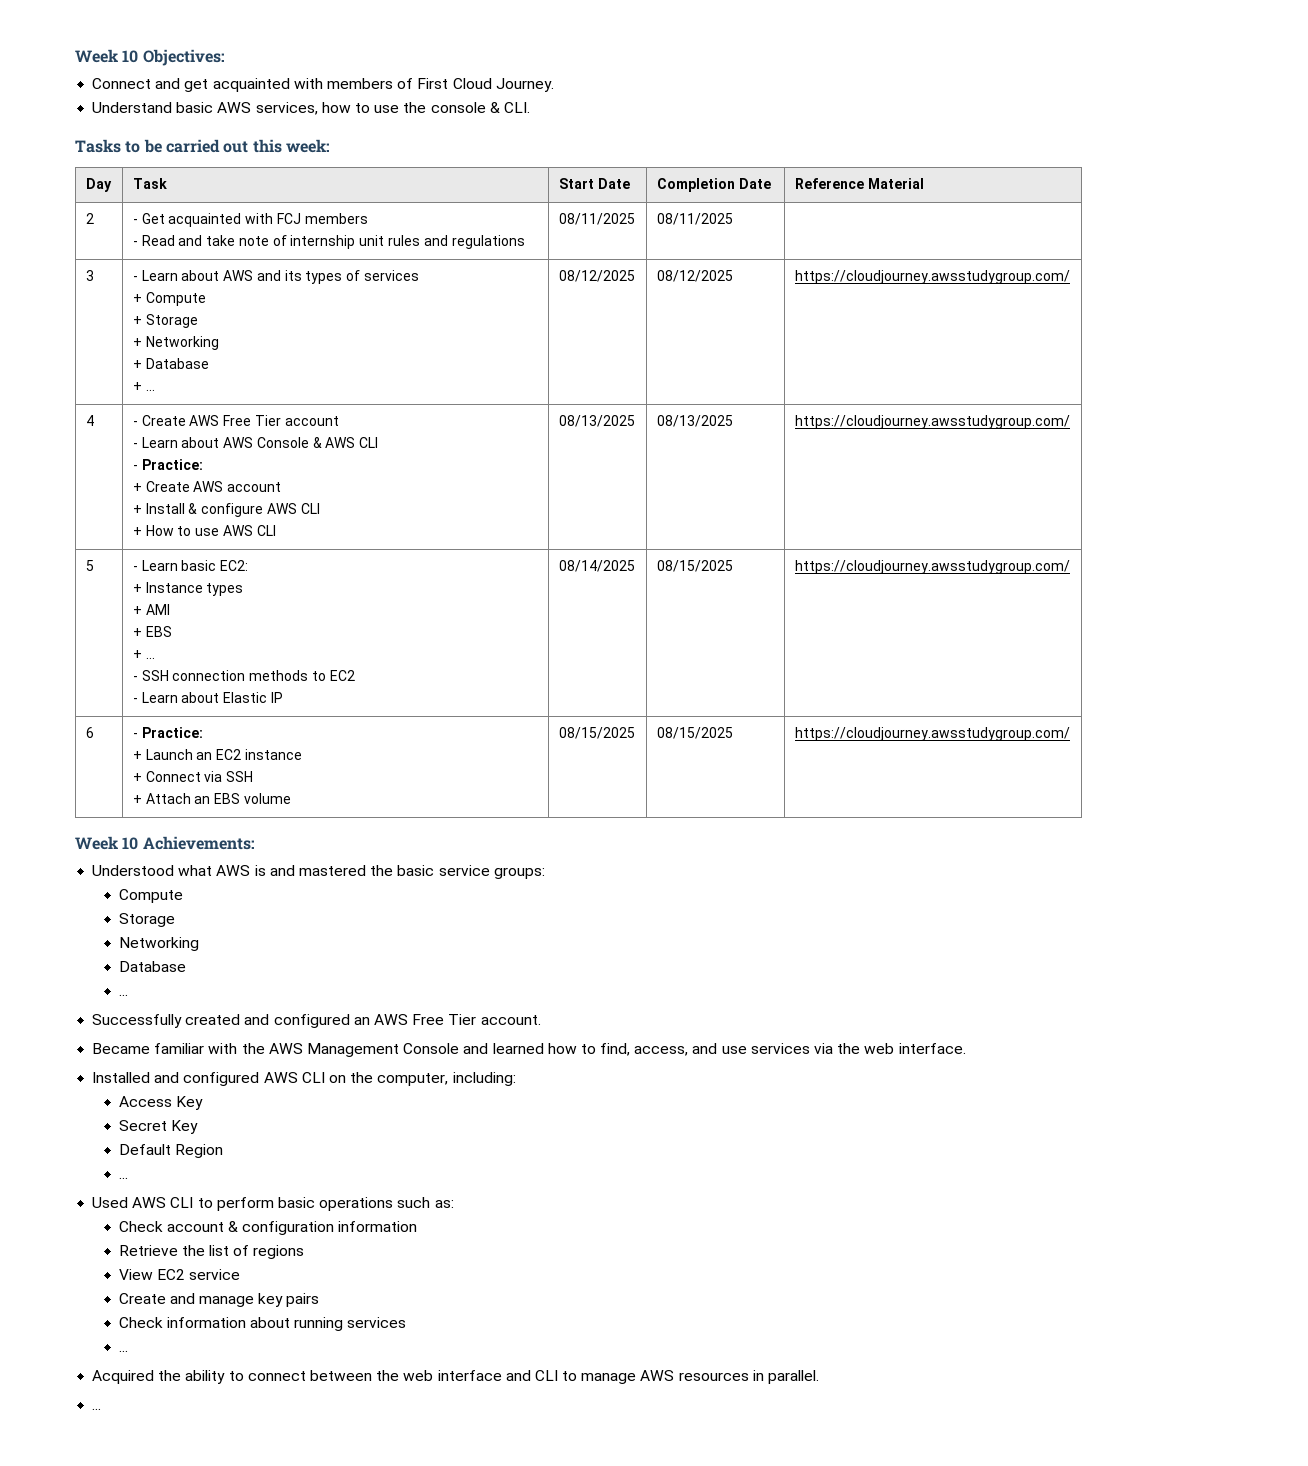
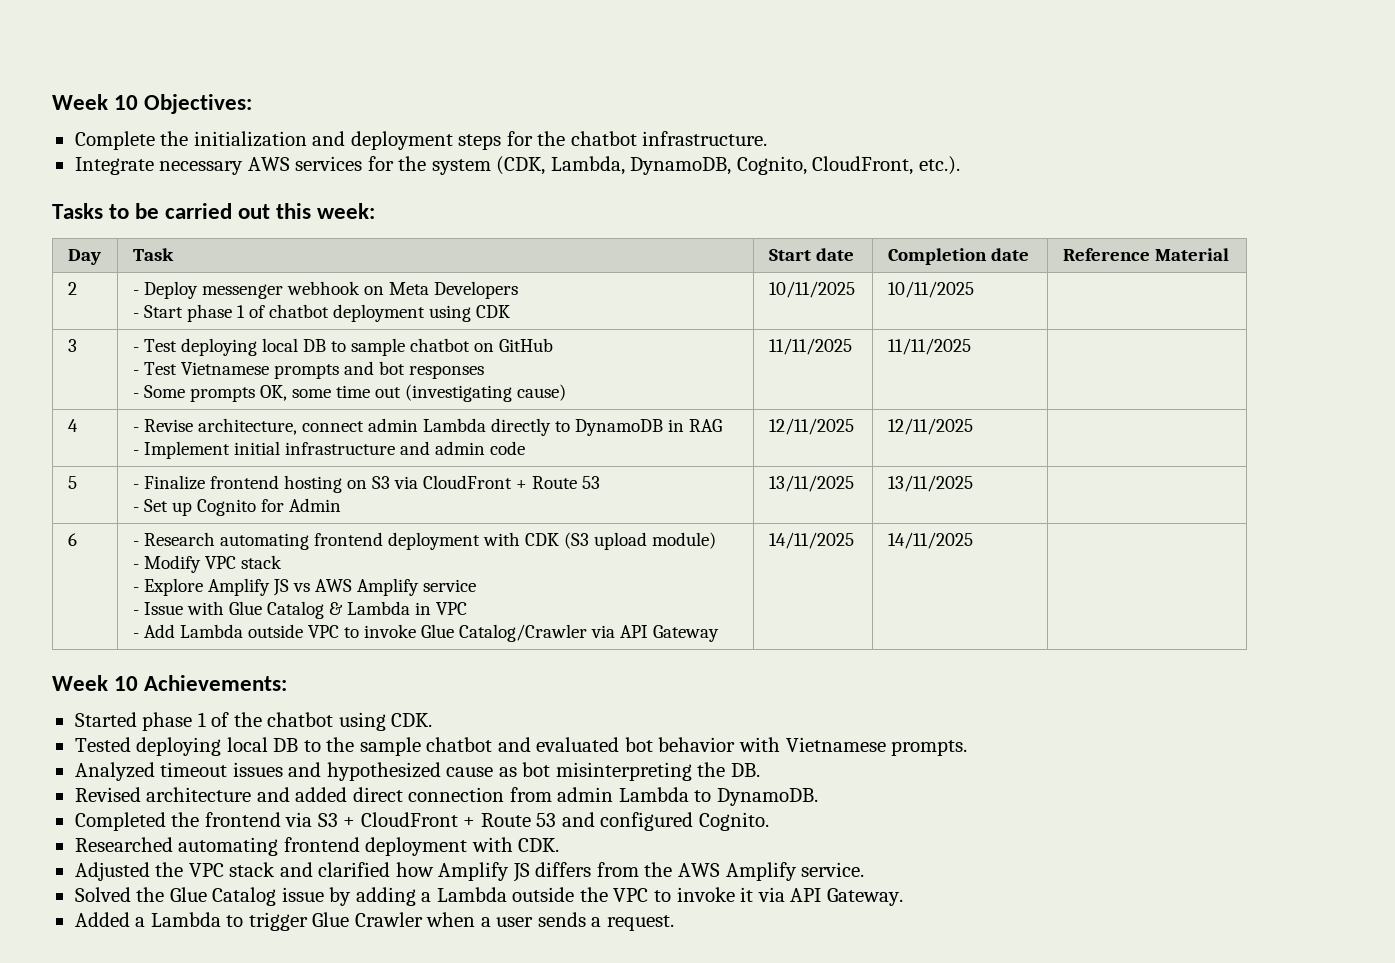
- Connect and get acquainted with members of First Cloud Journey.
- Understand basic AWS services, how to use the console & CLI.
+ Complete the initialization and deployment steps for the chatbot infrastructure.
+ Integrate necessary AWS services for the system (CDK, Lambda, DynamoDB, Cognito, CloudFront, etc.).
- Day | Task | Start Date | Completion Date | Reference Material
+ Day | Task | Start date | Completion date | Reference Material
- 2 | - Get acquainted with FCJ members
- - Read and take note of internship unit rules and regulations | 08/11/2025 | 08/11/2025 |
- 3 | - Learn about AWS and its types of services
- + Compute
- + Storage
- + Networking
- + Database
- + ... | 08/12/2025 | 08/12/2025 | https://cloudjourney.awsstudygroup.com/
- 4 | - Create AWS Free Tier account
- - Learn about AWS Console & AWS CLI
- - Practice:
- + Create AWS account
- + Install & configure AWS CLI
- + How to use AWS CLI | 08/13/2025 | 08/13/2025 | https://cloudjourney.awsstudygroup.com/
- 5 | - Learn basic EC2:
- + Instance types
- + AMI
- + EBS
- + ...
- - SSH connection methods to EC2
- - Learn about Elastic IP | 08/14/2025 | 08/15/2025 | https://cloudjourney.awsstudygroup.com/
- 6 | - Practice:
- + Launch an EC2 instance
- + Connect via SSH
- + Attach an EBS volume | 08/15/2025 | 08/15/2025 | https://cloudjourney.awsstudygroup.com/
+ 2 | - Deploy messenger webhook on Meta Developers
+ - Start phase 1 of chatbot deployment using CDK | 10/11/2025 | 10/11/2025 |
+ 3 | - Test deploying local DB to sample chatbot on GitHub
+ - Test Vietnamese prompts and bot responses
+ - Some prompts OK, some time out (investigating cause) | 11/11/2025 | 11/11/2025 |
+ 4 | - Revise architecture, connect admin Lambda directly to DynamoDB in RAG
+ - Implement initial infrastructure and admin code | 12/11/2025 | 12/11/2025 |
+ 5 | - Finalize frontend hosting on S3 via CloudFront + Route 53
+ - Set up Cognito for Admin | 13/11/2025 | 13/11/2025 |
+ 6 | - Research automating frontend deployment with CDK (S3 upload module)
+ - Modify VPC stack
+ - Explore Amplify JS vs AWS Amplify service
+ - Issue with Glue Catalog & Lambda in VPC
+ - Add Lambda outside VPC to invoke Glue Catalog/Crawler via API Gateway | 14/11/2025 | 14/11/2025 |
  Week 10 Achievements:
- Understood what AWS is and mastered the basic service groups:
- Compute
- Storage
- Networking
- Database
- ...
- Successfully created and configured an AWS Free Tier account.
- Became familiar with the AWS Management Console and learned how to find, access, and use services via the web interface.
- Installed and configured AWS CLI on the computer, including:
- Access Key
- Secret Key
- Default Region
- ...
- Used AWS CLI to perform basic operations such as:
- Check account & configuration information
- Retrieve the list of regions
- View EC2 service
- Create and manage key pairs
- Check information about running services
- ...
- Acquired the ability to connect between the web interface and CLI to manage AWS resources in parallel.
- ...
+ Started phase 1 of the chatbot using CDK.
+ Tested deploying local DB to the sample chatbot and evaluated bot behavior with Vietnamese prompts.
+ Analyzed timeout issues and hypothesized cause as bot misinterpreting the DB.
+ Revised architecture and added direct connection from admin Lambda to DynamoDB.
+ Completed the frontend via S3 + CloudFront + Route 53 and configured Cognito.
+ Researched automating frontend deployment with CDK.
+ Adjusted the VPC stack and clarified how Amplify JS differs from the AWS Amplify service.
+ Solved the Glue Catalog issue by adding a Lambda outside the VPC to invoke it via API Gateway.
+ Added a Lambda to trigger Glue Crawler when a user sends a request.

